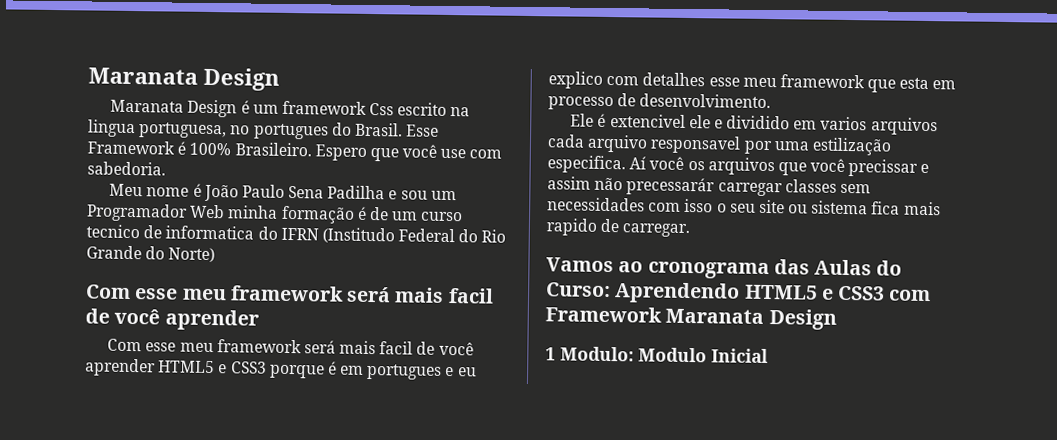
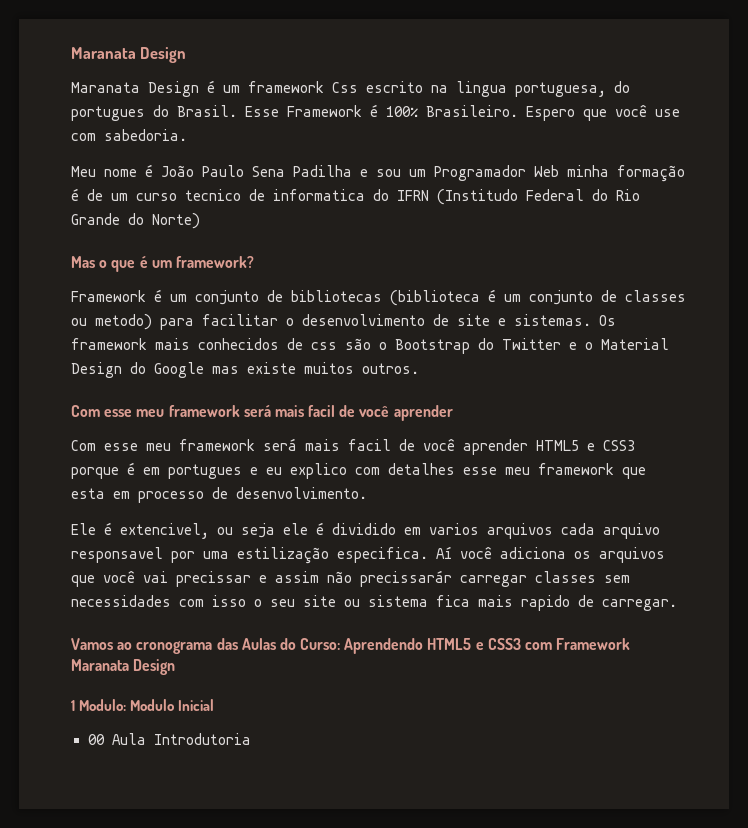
- Maranata Design é um framework Css escrito na lingua portuguesa, no portugues do Brasil.
+ Maranata Design é um framework Css escrito na lingua portuguesa, do portugues do Brasil.
+ Mas o que é um framework?
+ Framework é um conjunto de bibliotecas (biblioteca é um conjunto de classes ou metodo) para facilitar o desenvolvimento de site e sistemas. Os framework mais conhecidos de css são o Bootstrap do Twitter e o Material Design do Google mas existe muitos outros.
- Ele é extencivel ele e dividido em varios arquivos cada arquivo responsavel por uma estilização especifica.
+ Ele é extencivel, ou seja ele é dividido em varios arquivos cada arquivo responsavel por uma estilização especifica.
- Aí você os arquivos que você precissar e assim não precessarár carregar classes sem necessidades com isso o seu site ou sistema fica mais rapido de carregar.
+ Aí você adiciona os arquivos que você vai precissar e assim não precissarár carregar classes sem necessidades com isso o seu site ou sistema fica mais rapido de carregar.
+ 00 Aula Introdutoria

